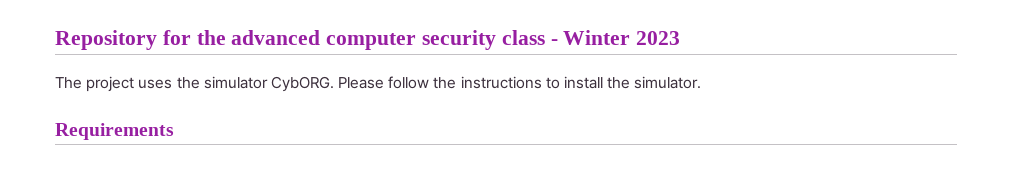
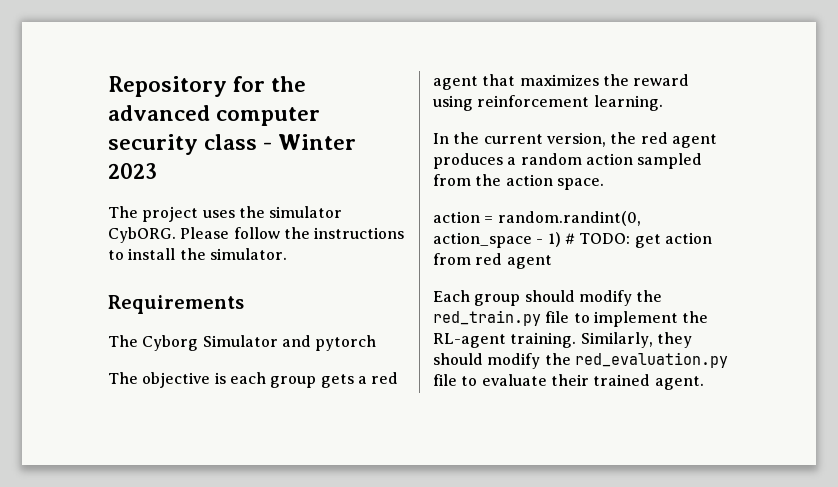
+ The Cyborg Simulator and pytorch
+ The objective is each group gets a red agent that maximizes the reward using reinforcement learning.
+ In the current version, the red agent produces a random action sampled from the action space.
+ action = random.randint(0, action_space - 1) # TODO: get action from red agent
+ Each group should modify the red_train.py file to implement the RL-agent training. Similarly, they should modify the red_evaluation.py file to evaluate their trained agent.

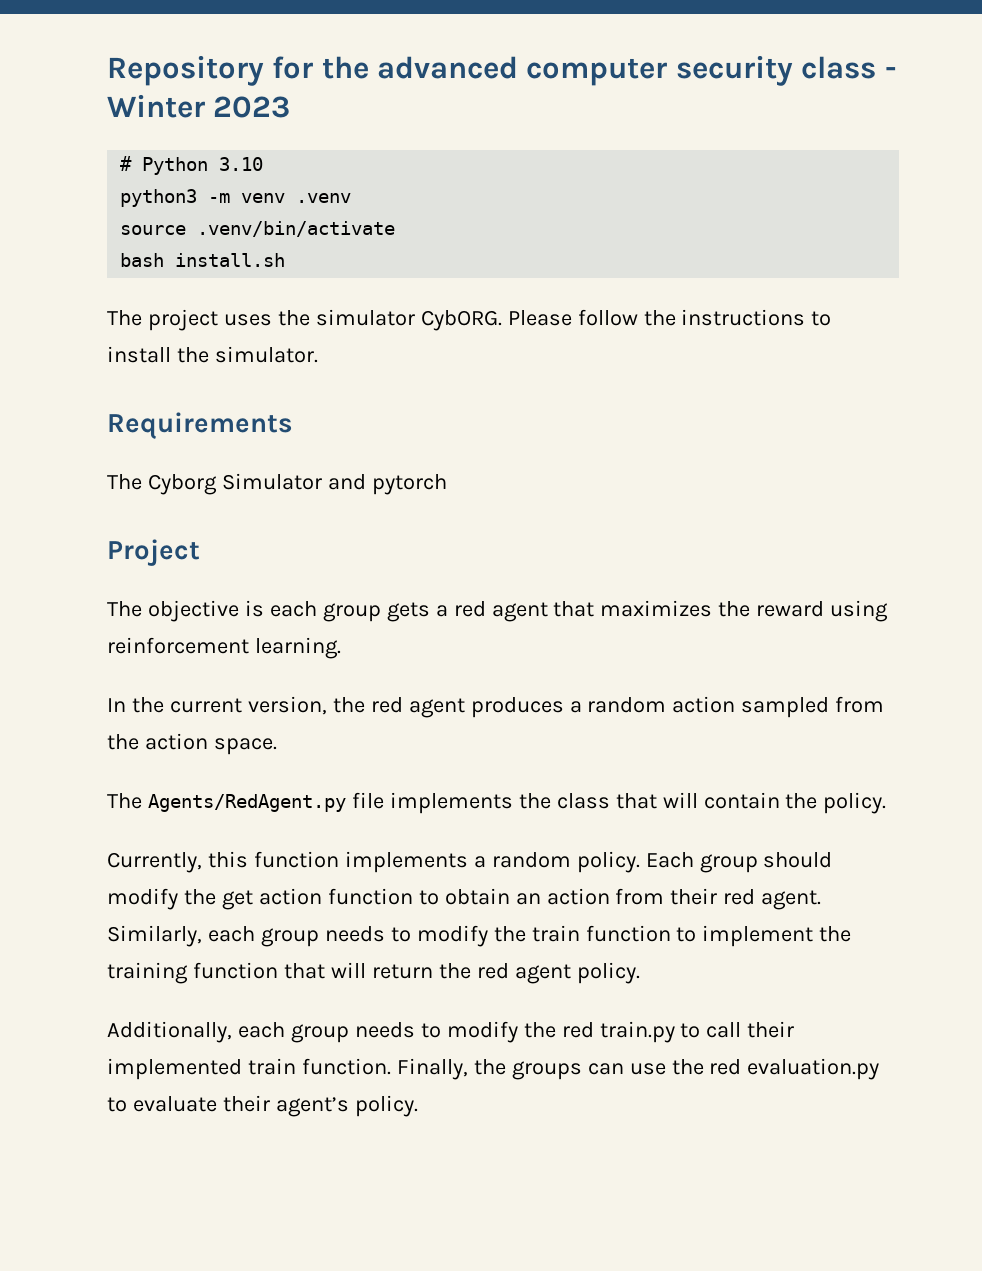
+ # Python 3.10
+ python3 -m venv .venv
+ source .venv/bin/activate
+ bash install.sh
+ Project
- action = random.randint(0, action_space - 1) # TODO: get action from red agent
- Each group should modify the red_train.py file to implement the RL-agent training. Similarly, they should modify the red_evaluation.py file to evaluate their trained agent.
+ The Agents/RedAgent.py file implements the class that will contain the policy.
+ Currently, this function implements a random policy. Each group should modify the get action function to obtain an action from their red agent. Similarly, each group needs to modify the train function to implement the training function that will return the red agent policy.
+ Additionally, each group needs to modify the red train.py to call their implemented train function. Finally, the groups can use the red evaluation.py to evaluate their agent’s policy.

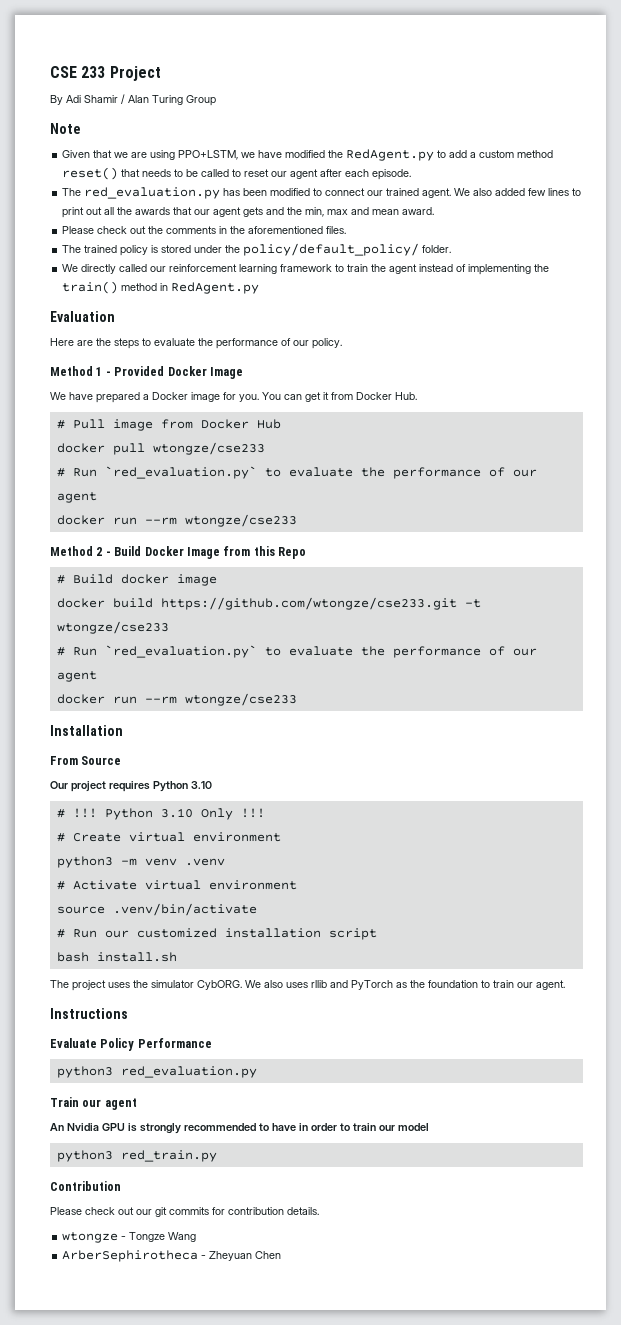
- Repository for the advanced computer security class - Winter 2023
- # Python 3.10
+ CSE 233 Project
+ By Adi Shamir / Alan Turing Group
+ Note
+ Given that we are using PPO+LSTM, we have modified the RedAgent.py to add a custom method reset() that needs to be called to reset our agent after each episode.
+ The red_evaluation.py has been modified to connect our trained agent. We also added few lines to print out all the awards that our agent gets and the min, max and mean award.
+ Please check out the comments in the aforementioned files.
+ The trained policy is stored under the policy/default_policy/ folder.
+ We directly called our reinforcement learning framework to train the agent instead of implementing the train() method in RedAgent.py
+ Evaluation
+ Here are the steps to evaluate the performance of our policy.
+ Method 1 - Provided Docker Image
+ We have prepared a Docker image for you. You can get it from Docker Hub.
+ # Pull image from Docker Hub
+ docker pull wtongze/cse233
+ # Run `red_evaluation.py` to evaluate the performance of our agent
+ docker run --rm wtongze/cse233
+ Method 2 - Build Docker Image from this Repo
+ # Build docker image
+ docker build https://github.com/wtongze/cse233.git -t wtongze/cse233
+ # Run `red_evaluation.py` to evaluate the performance of our agent
+ docker run --rm wtongze/cse233
+ Installation
+ From Source
+ Our project requires Python 3.10
+ # !!! Python 3.10 Only !!!
+ # Create virtual environment
  python3 -m venv .venv
+ # Activate virtual environment
  source .venv/bin/activate
+ # Run our customized installation script
- Please follow the instructions to install the simulator.
- Requirements
- The Cyborg Simulator and pytorch
- Project
- The objective is each group gets a red agent that maximizes the reward using reinforcement learning.
- In the current version, the red agent produces a random action sampled from the action space.
- The Agents/RedAgent.py file implements the class that will contain the policy.
- Currently, this function implements a random policy. Each group should modify the get action function to obtain an action from their red agent. Similarly, each group needs to modify the train function to implement the training function that will return the red agent policy.
- Additionally, each group needs to modify the red train.py to call their implemented train function. Finally, the groups can use the red evaluation.py to evaluate their agent’s policy.
+ We also uses rllib and PyTorch as the foundation to train our agent.
+ Instructions
+ Evaluate Policy Performance
+ python3 red_evaluation.py
+ Train our agent
+ An Nvidia GPU is strongly recommended to have in order to train our model
+ python3 red_train.py
+ Contribution
+ Please check out our git commits for contribution details.
+ wtongze - Tongze Wang
+ ArberSephirotheca - Zheyuan Chen

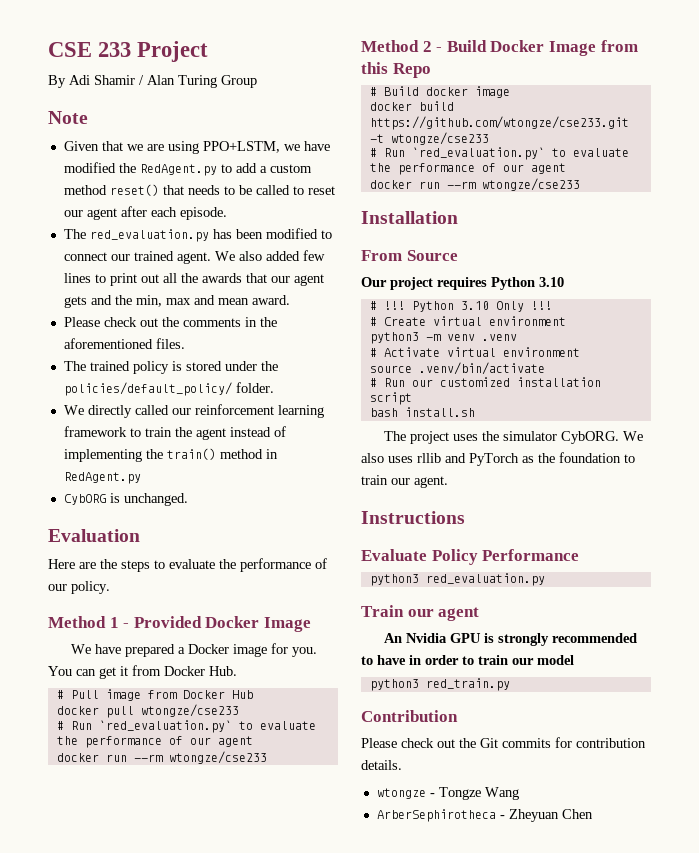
- The trained policy is stored under the policy/default_policy/ folder.
+ The trained policy is stored under the policies/default_policy/ folder.
+ CybORG is unchanged.
- Please check out our git commits for contribution details.
+ Please check out the Git commits for contribution details.

